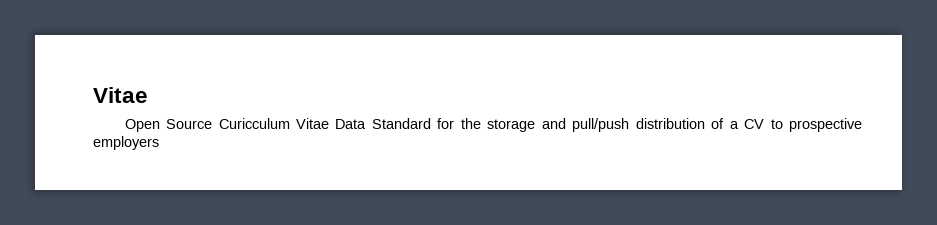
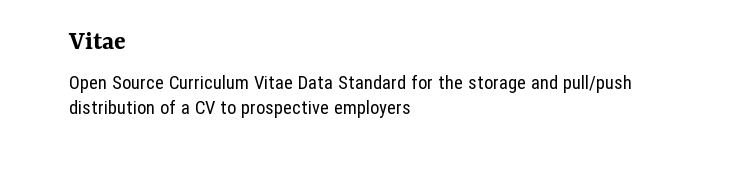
- Open Source Curicculum Vitae Data Standard for the storage and pull/push distribution of a CV to prospective employers
+ Open Source Curriculum Vitae Data Standard for the storage and pull/push distribution of a CV to prospective employers

